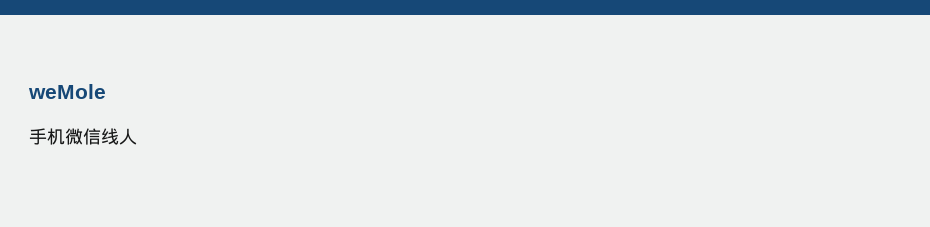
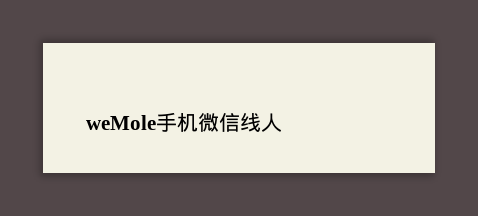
- weMole
- 手机微信线人
+ weMole手机微信线人

